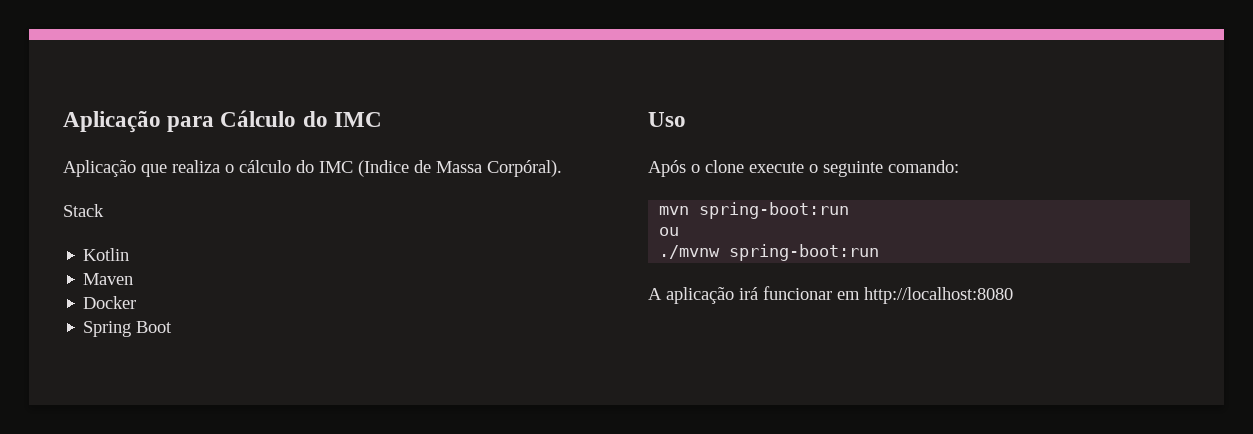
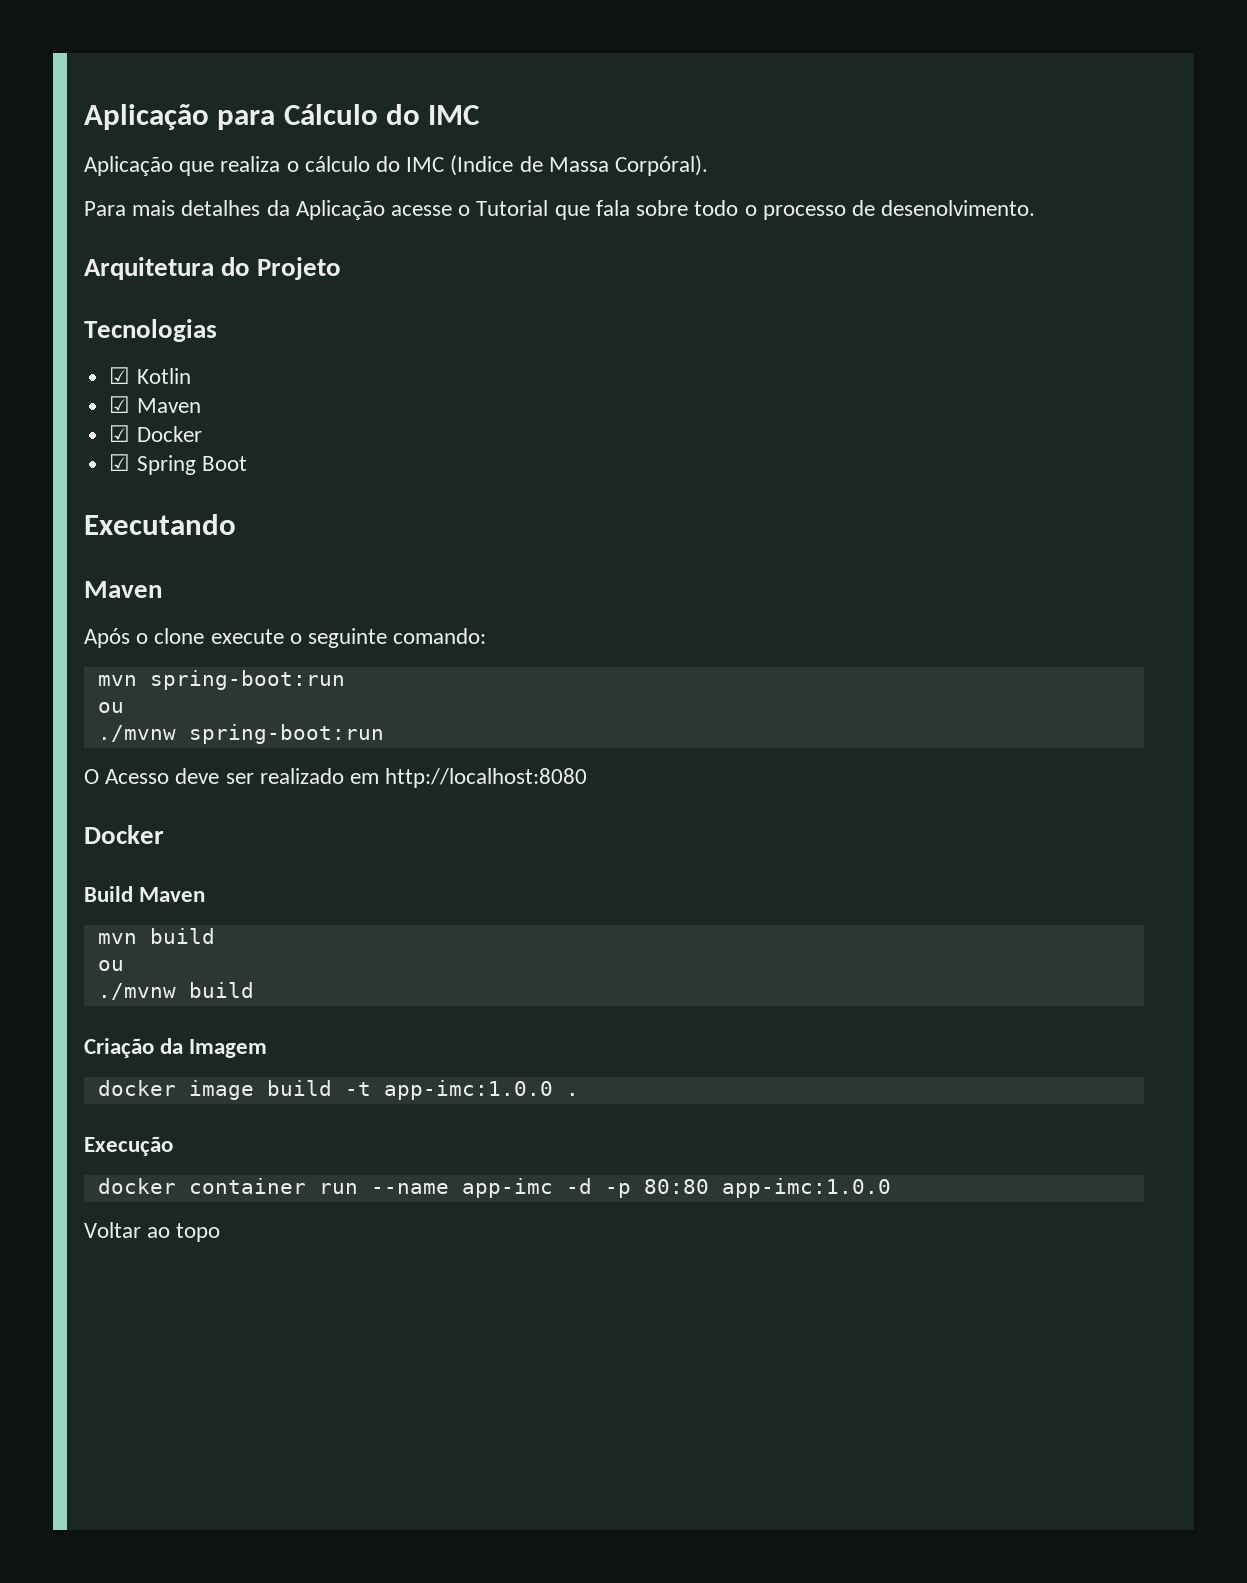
- Stack
- Kotlin
+ Para mais detalhes da Aplicação acesse o Tutorial que fala sobre todo o processo de desenolvimento.
+ Arquitetura do Projeto
+ Tecnologias
+ ☑ Kotlin
- Maven
- Docker
- Spring Boot
+ ☑ Maven
+ ☑ Docker
+ ☑ Spring Boot
- Uso
+ Executando
+ Maven
- A aplicação irá funcionar em http://localhost:8080
+ O Acesso deve ser realizado em http://localhost:8080
+ Docker
+ Build Maven
+ mvn build
+ ou
+ ./mvnw build
+ Criação da Imagem
+ docker image build -t app-imc:1.0.0 .
+ Execução
+ docker container run --name app-imc -d -p 80:80 app-imc:1.0.0
+ Voltar ao topo

